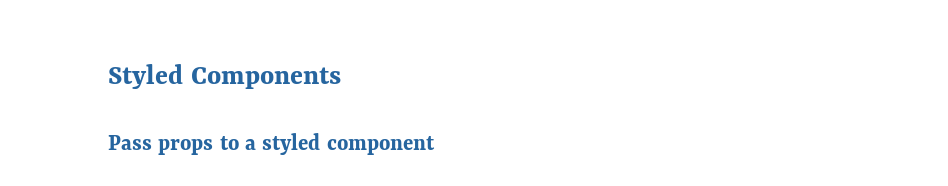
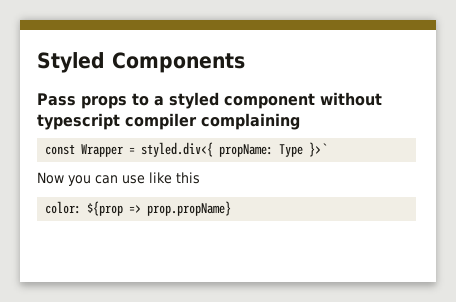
- Pass props to a styled component
+ Pass props to a styled component without typescript compiler complaining
+ const Wrapper = styled.div<{ propName: Type }>`
+ Now you can use like this
+ color: ${prop => prop.propName}

